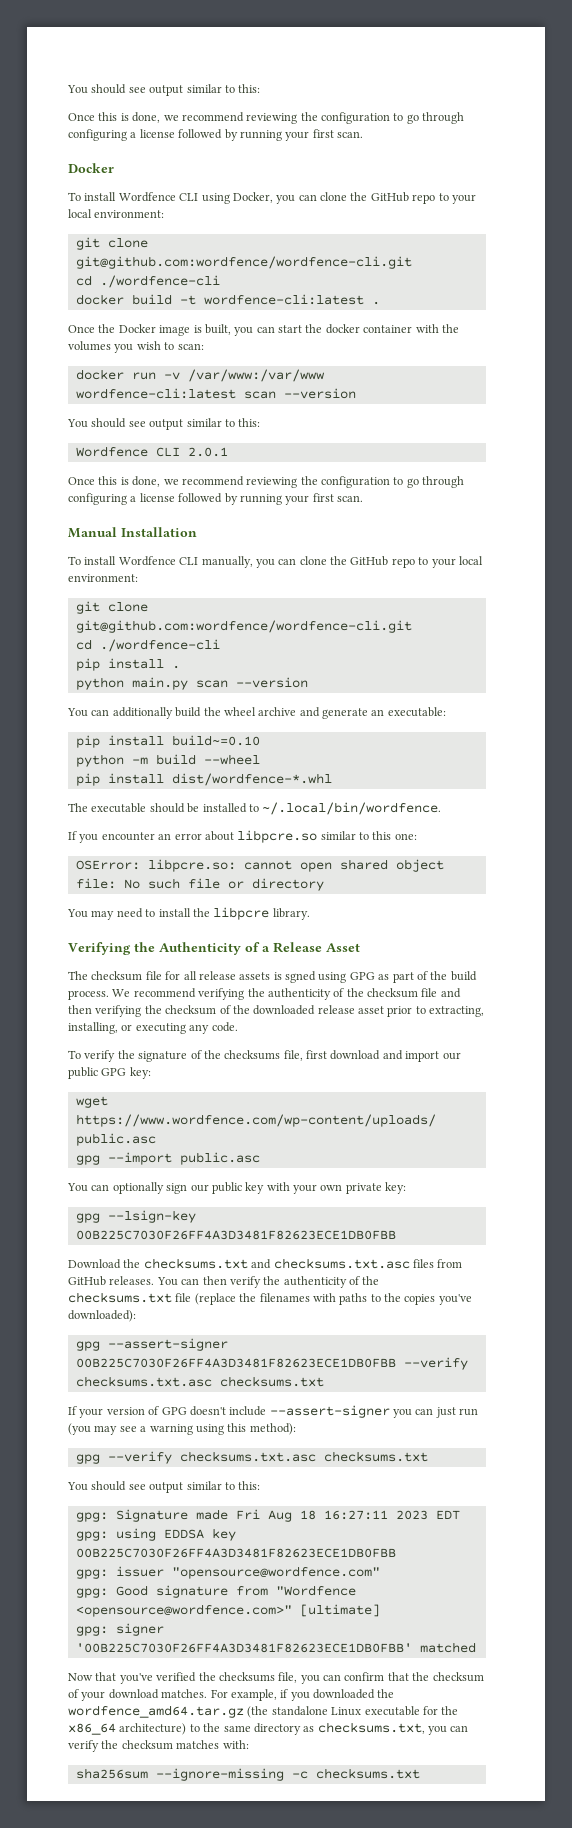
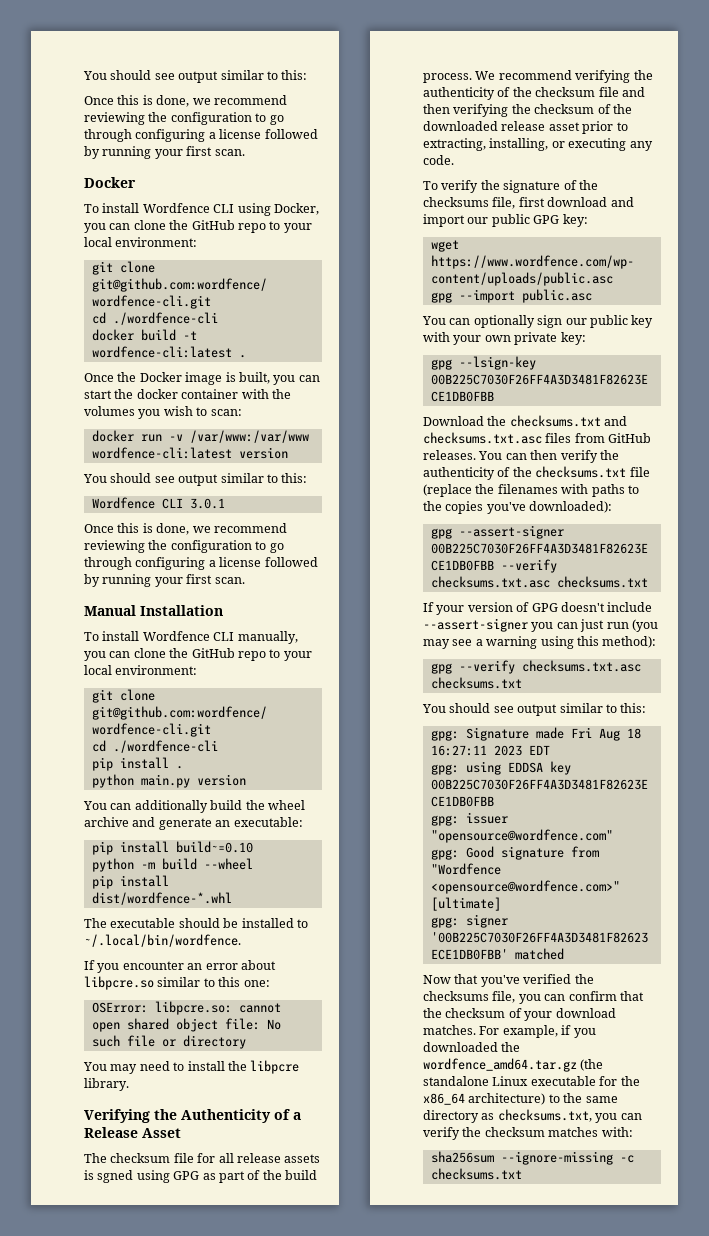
- docker run -v /var/www:/var/www wordfence-cli:latest scan --version
+ docker run -v /var/www:/var/www wordfence-cli:latest version
- Wordfence CLI 2.0.1
+ Wordfence CLI 3.0.1
- python main.py scan --version
+ python main.py version

